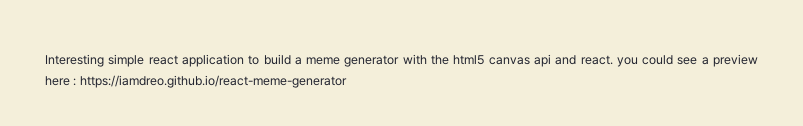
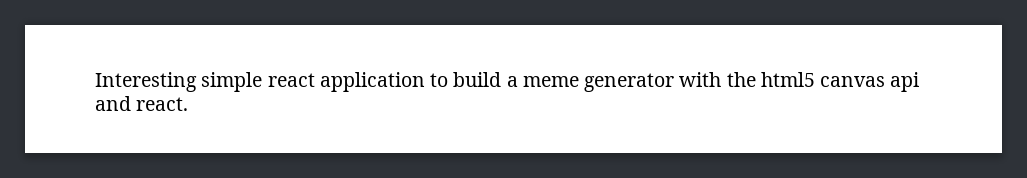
- Interesting simple react application to build a meme generator with the html5 canvas api and react. you could see a preview here : https://iamdreo.github.io/react-meme-generator
+ Interesting simple react application to build a meme generator with the html5 canvas api and react.

